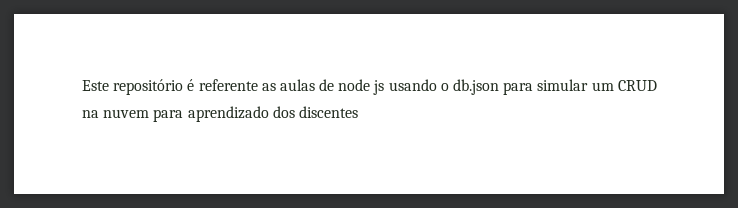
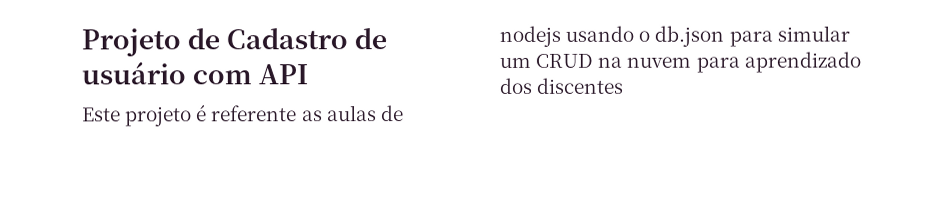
- Este repositório é referente as aulas de node js usando o db.json para simular um CRUD na nuvem para aprendizado dos discentes
+ Projeto de Cadastro de usuário com API
+ Este projeto é referente as aulas de nodejs usando o db.json para simular um CRUD na nuvem para aprendizado dos discentes

